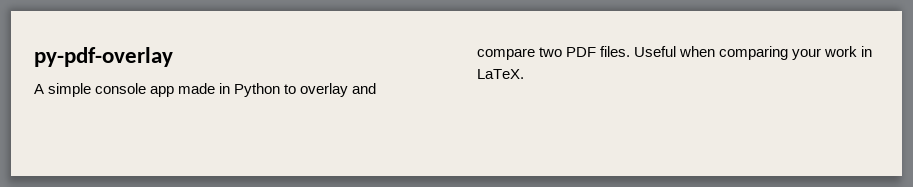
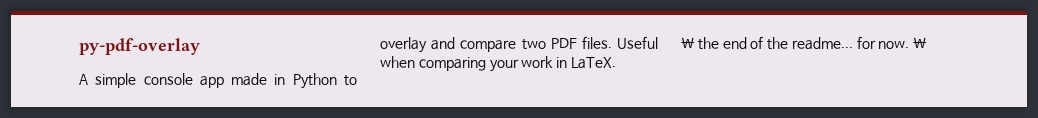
+ \ the end of the readme... for now. \

